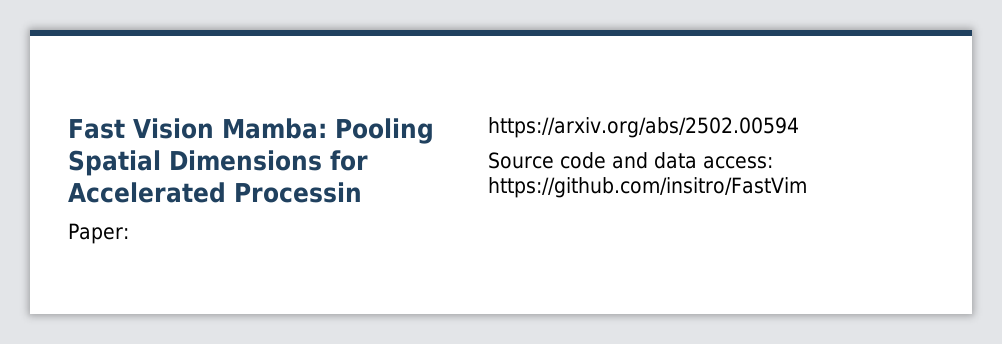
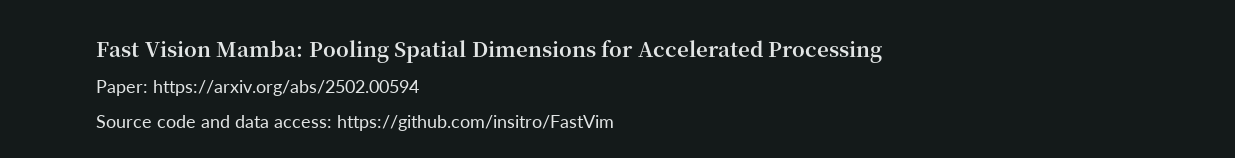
- Fast Vision Mamba: Pooling Spatial Dimensions for Accelerated Processin
+ Fast Vision Mamba: Pooling Spatial Dimensions for Accelerated Processing

